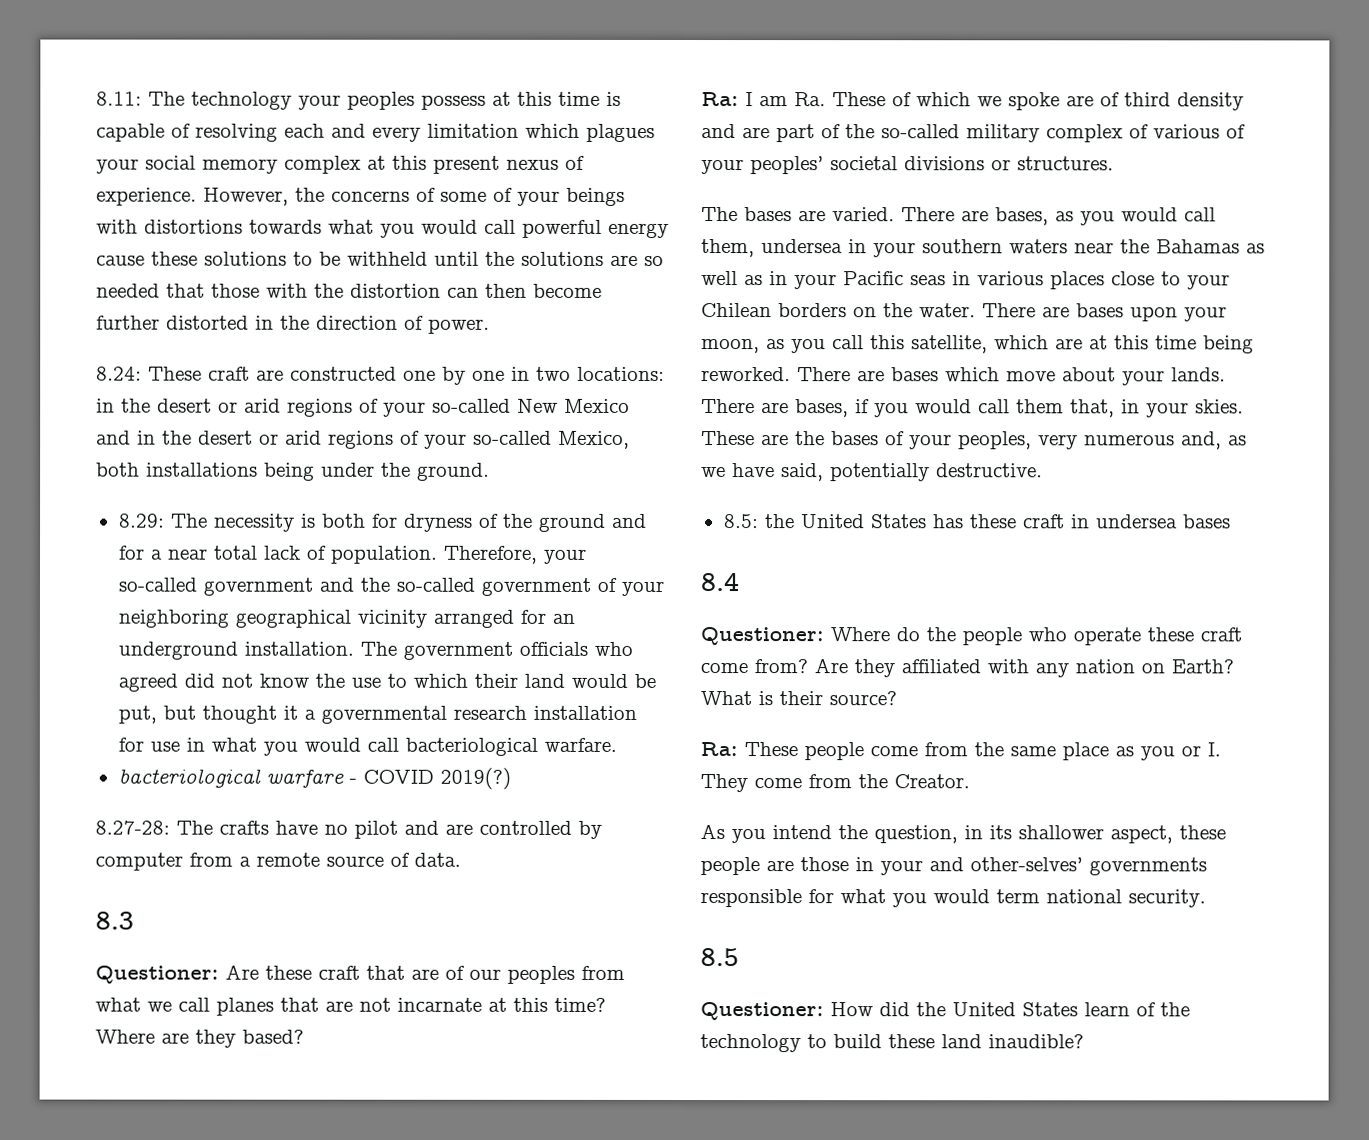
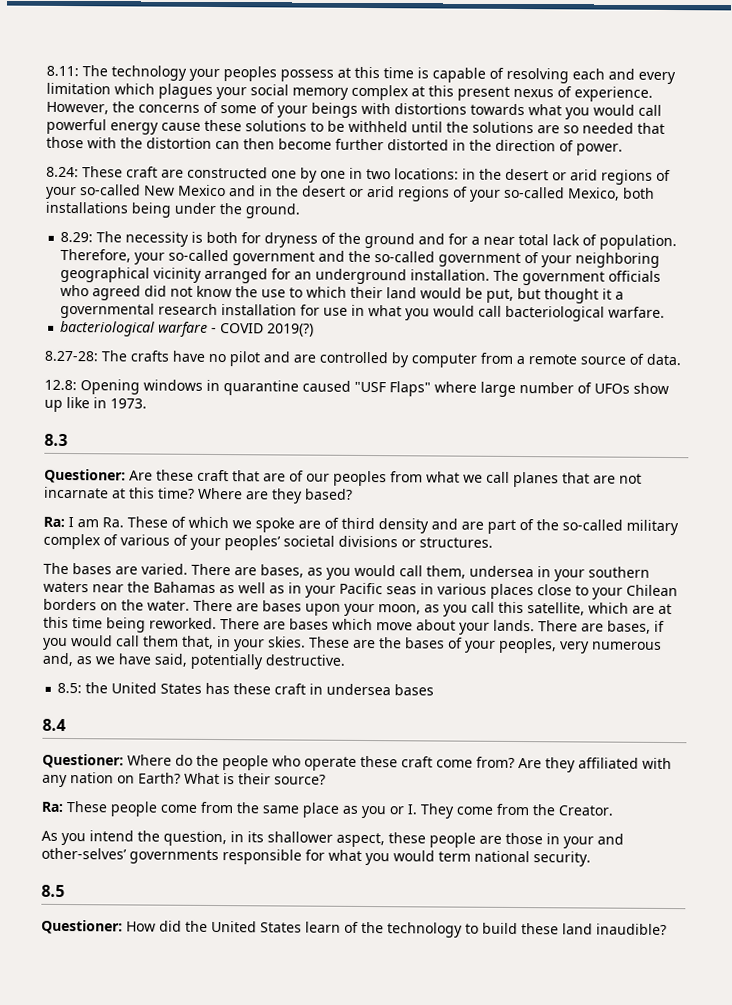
+ 12.8: Opening windows in quarantine caused "USF Flaps" where large number of UFOs show up like in 1973.

